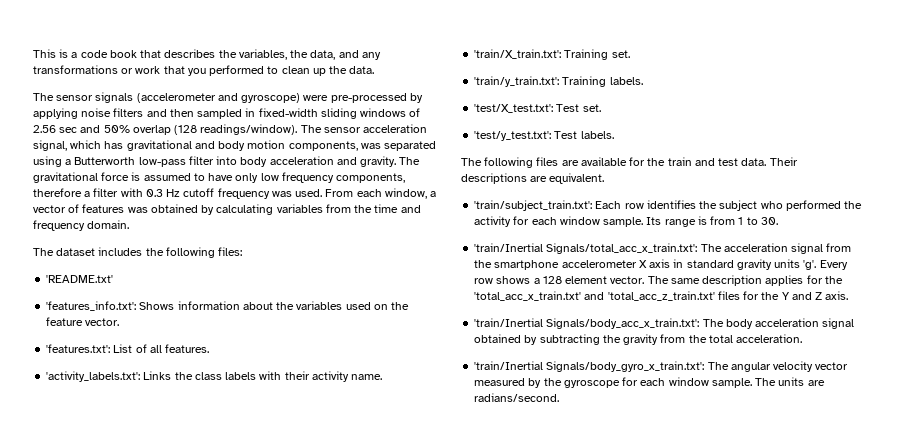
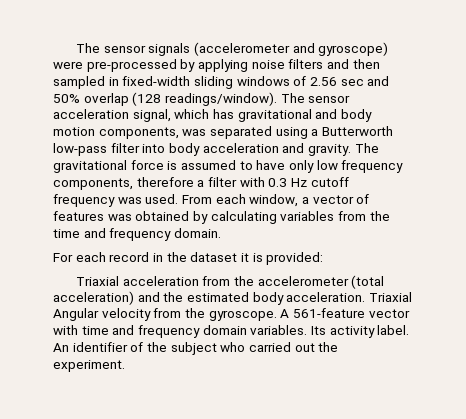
- This is a code book that describes the variables, the data, and any transformations or work that you performed to clean up the data.
- The dataset includes the following files:
- 'README.txt'
- 'features_info.txt': Shows information about the variables used on the feature vector.
- 'features.txt': List of all features.
- 'activity_labels.txt': Links the class labels with their activity name.
- 'train/X_train.txt': Training set.
- 'train/y_train.txt': Training labels.
- 'test/X_test.txt': Test set.
- 'test/y_test.txt': Test labels.
- The following files are available for the train and test data. Their descriptions are equivalent.
- 'train/subject_train.txt': Each row identifies the subject who performed the activity for each window sample. Its range is from 1 to 30.
- 'train/Inertial Signals/total_acc_x_train.txt': The acceleration signal from the smartphone accelerometer X axis in standard gravity units 'g'. Every row shows a 128 element vector. The same description applies for the 'total_acc_x_train.txt' and 'total_acc_z_train.txt' files for the Y and Z axis.
- 'train/Inertial Signals/body_acc_x_train.txt': The body acceleration signal obtained by subtracting the gravity from the total acceleration.
- 'train/Inertial Signals/body_gyro_x_train.txt': The angular velocity vector measured by the gyroscope for each window sample. The units are radians/second.
+ For each record in the dataset it is provided:
+ Triaxial acceleration from the accelerometer (total acceleration) and the estimated body acceleration. Triaxial Angular velocity from the gyroscope. A 561-feature vector with time and frequency domain variables. Its activity label. An identifier of the subject who carried out the experiment.

